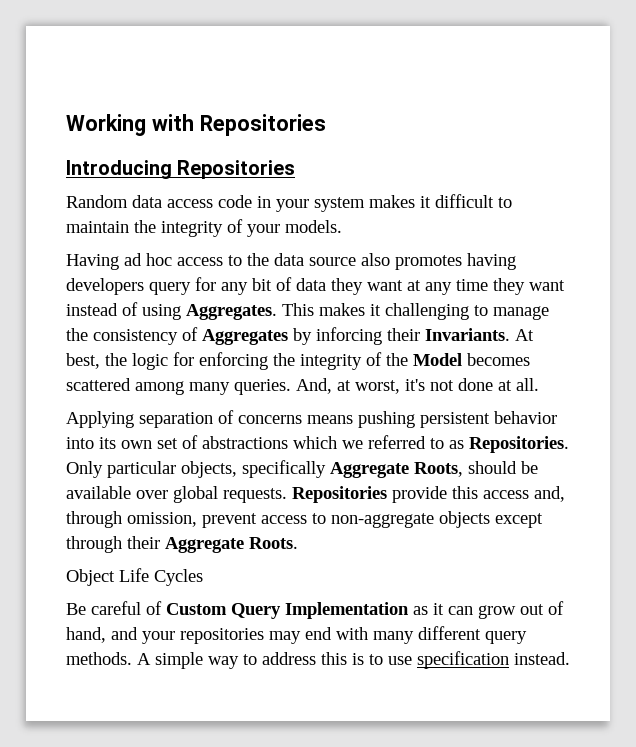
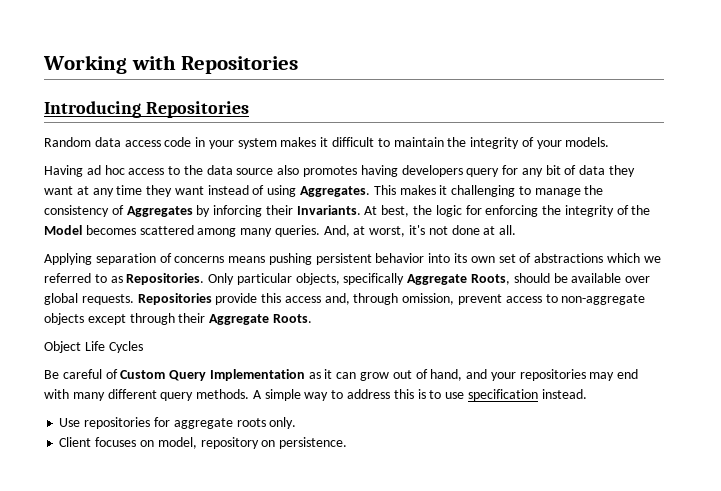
+ Use repositories for aggregate roots only.
+ Client focuses on model, repository on persistence.

